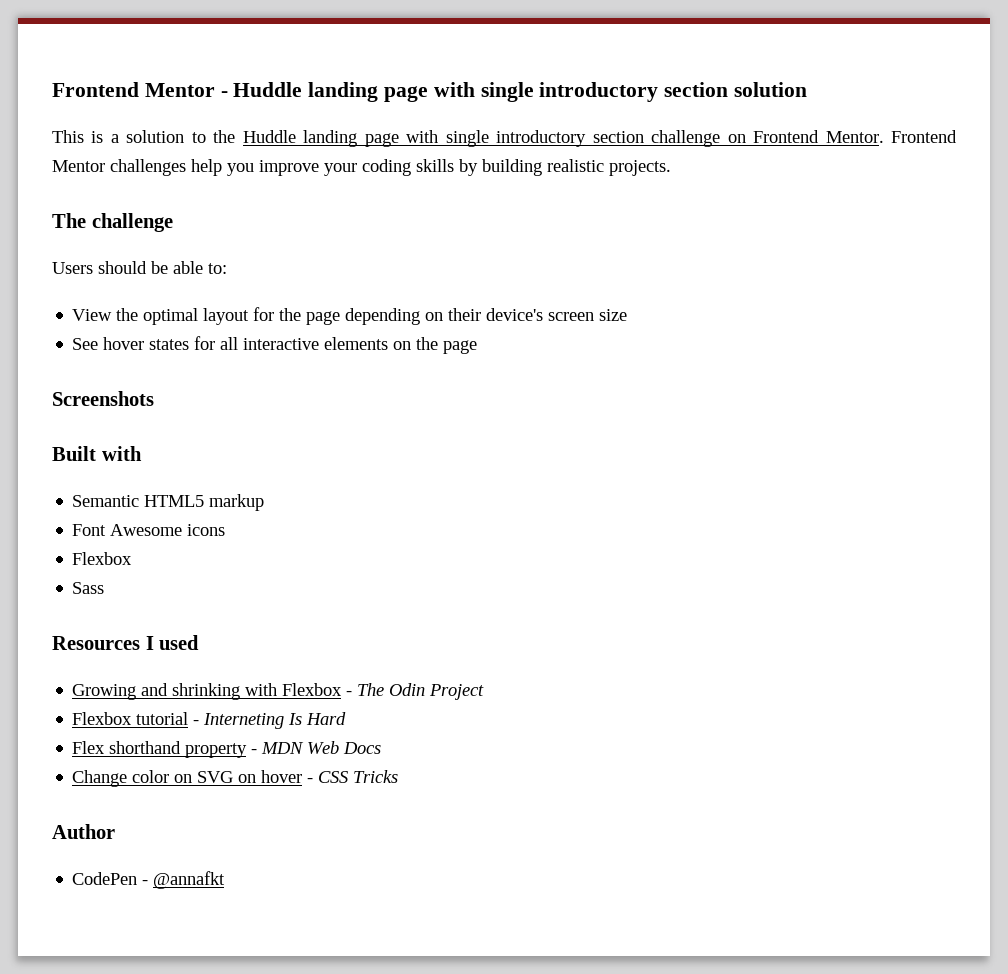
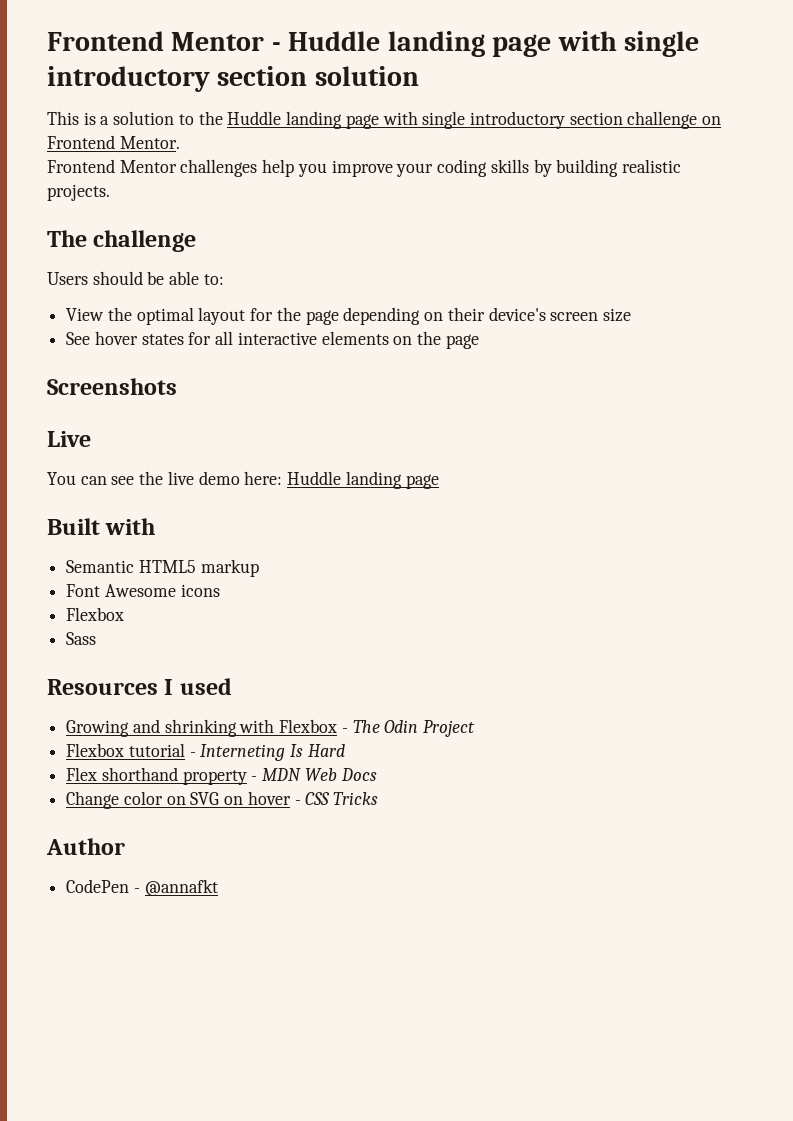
- This is a solution to the Huddle landing page with single introductory section challenge on Frontend Mentor. Frontend Mentor challenges help you improve your coding skills by building realistic projects.
+ This is a solution to the Huddle landing page with single introductory section challenge on Frontend Mentor.
+ Frontend Mentor challenges help you improve your coding skills by building realistic projects.
+ Live
+ You can see the live demo here: Huddle landing page

